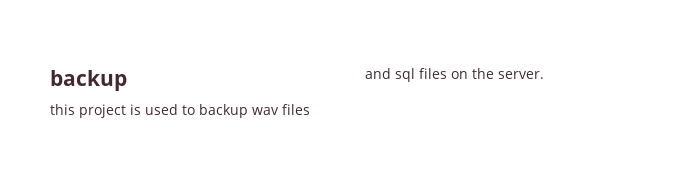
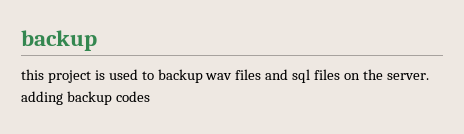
- this project is used to backup wav files and sql files on the server.
+ this project is used to backup wav files and sql files on the server. adding backup codes

